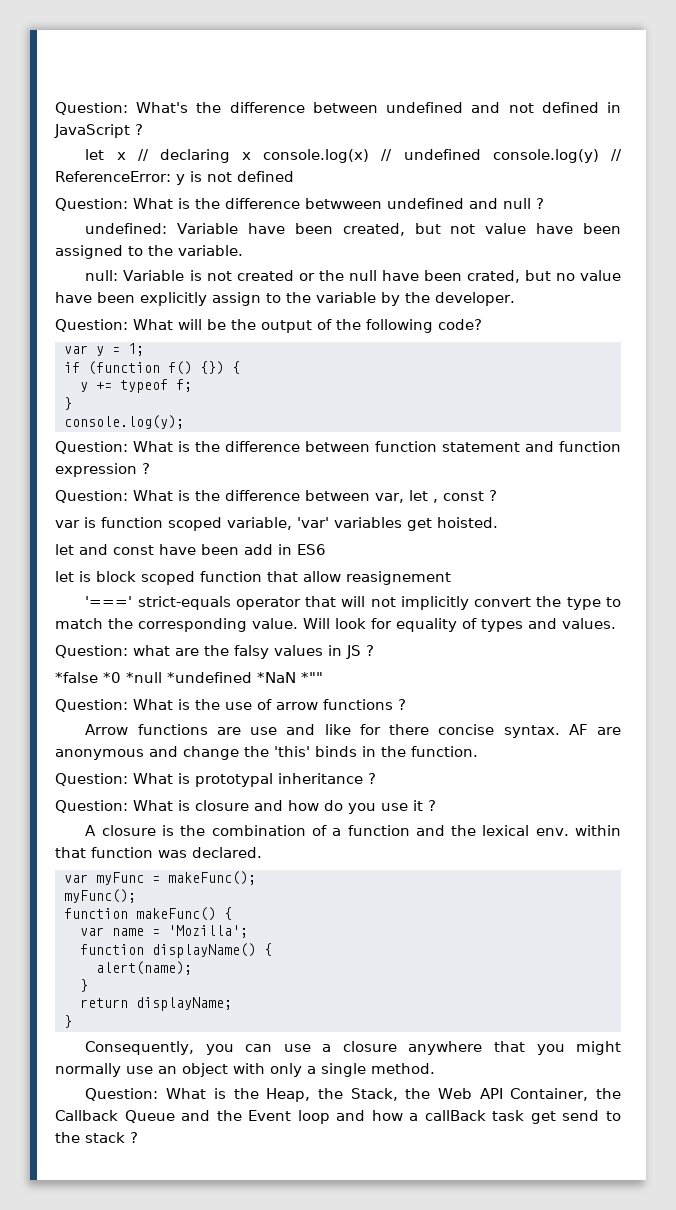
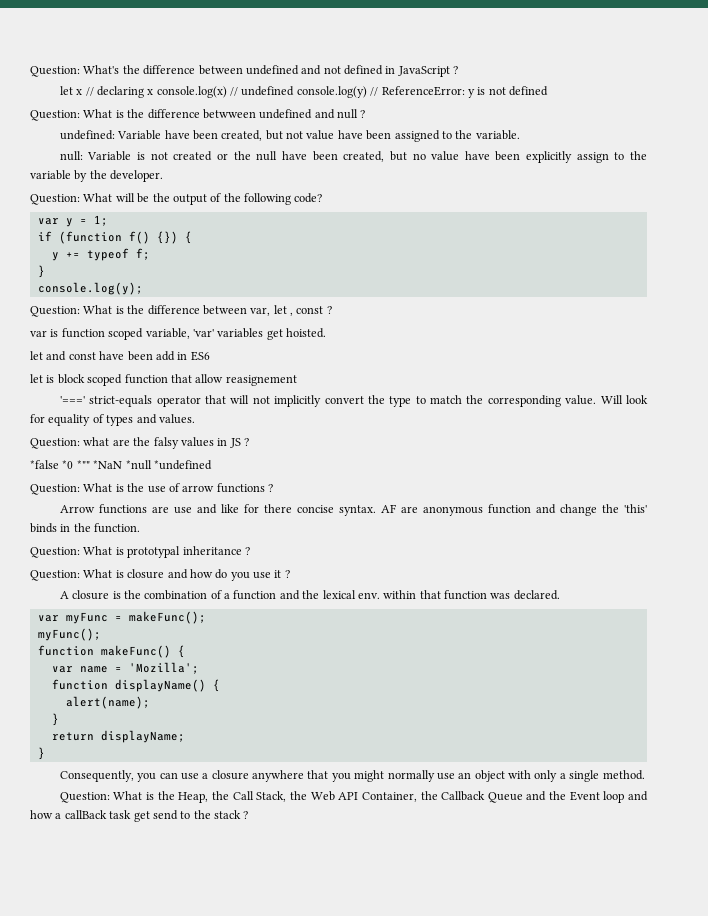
- null: Variable is not created or the null have been crated, but no value have been explicitly assign to the variable by the developer.
+ null: Variable is not created or the null have been created, but no value have been explicitly assign to the variable by the developer.
- Question: What is the difference between function statement and function expression ?
- *false *0 *null *undefined *NaN *""
+ *false *0 *"" *NaN *null *undefined
- AF are anonymous and change the 'this' binds in the function.
+ AF are anonymous function and change the 'this' binds in the function.
- Question: What is the Heap, the Stack, the Web API Container, the Callback Queue and the Event loop and how a callBack task get send to the stack ?
+ Question: What is the Heap, the Call Stack, the Web API Container, the Callback Queue and the Event loop and how a callBack task get send to the stack ?

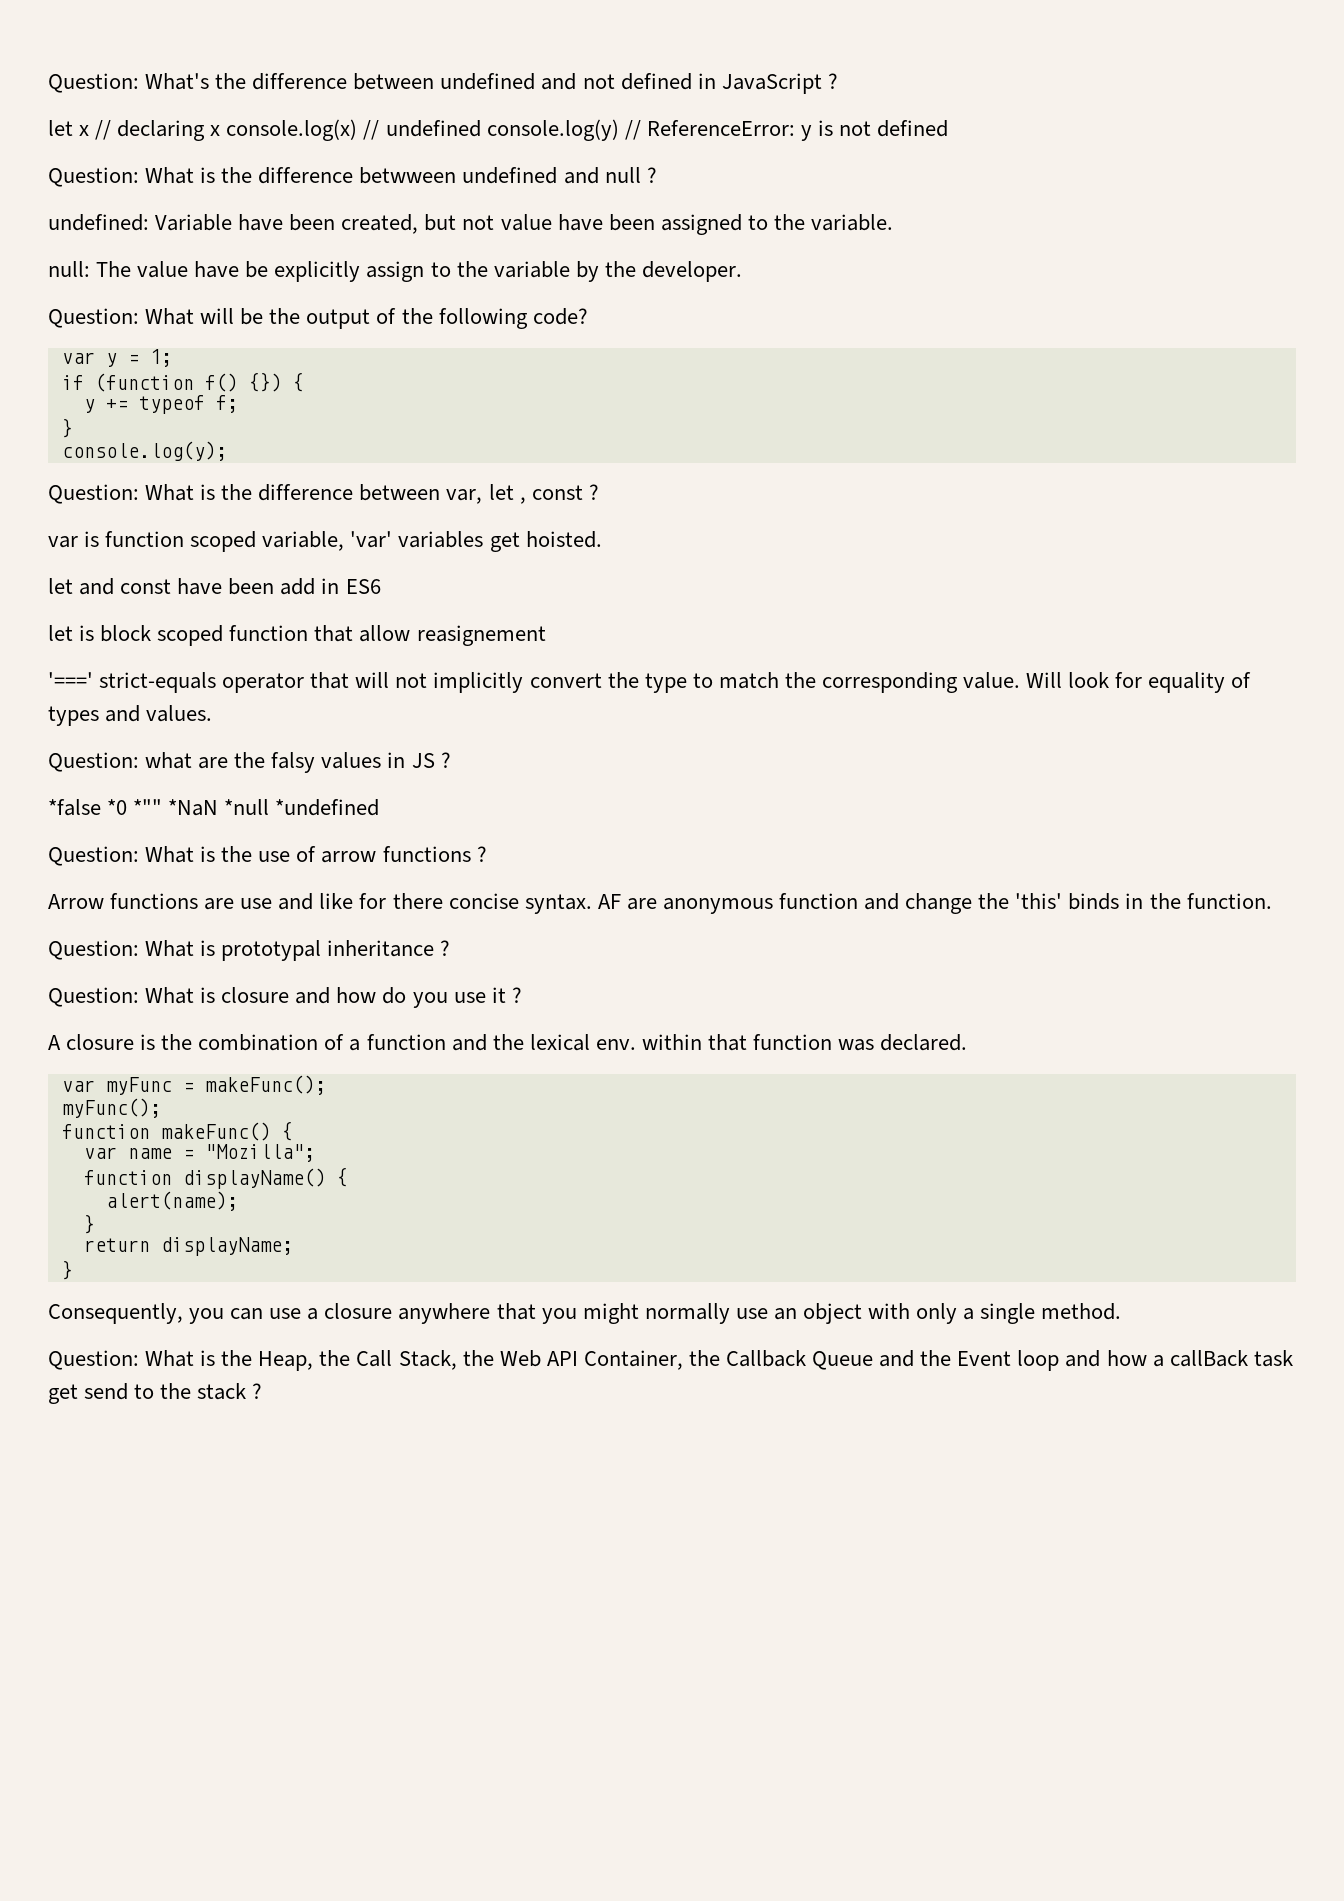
- null: Variable is not created or the null have been created, but no value have been explicitly assign to the variable by the developer.
+ null: The value have be explicitly assign to the variable by the developer.
- var name = 'Mozilla';
+ var name = "Mozilla";

